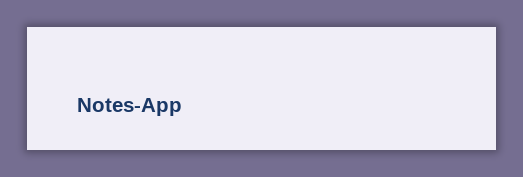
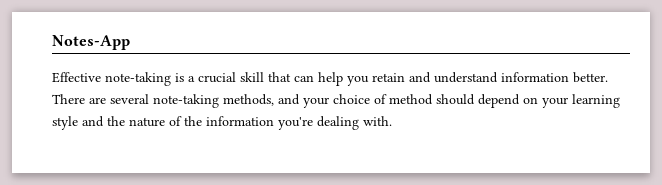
+ Effective note-taking is a crucial skill that can help you retain and understand information better. There are several note-taking methods, and your choice of method should depend on your learning style and the nature of the information you're dealing with.

